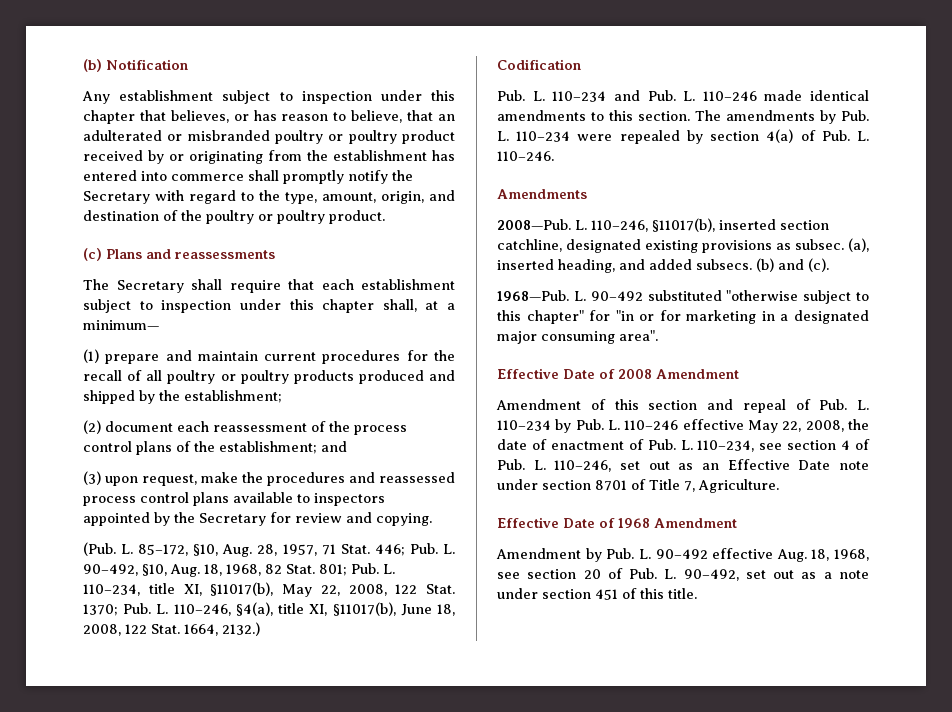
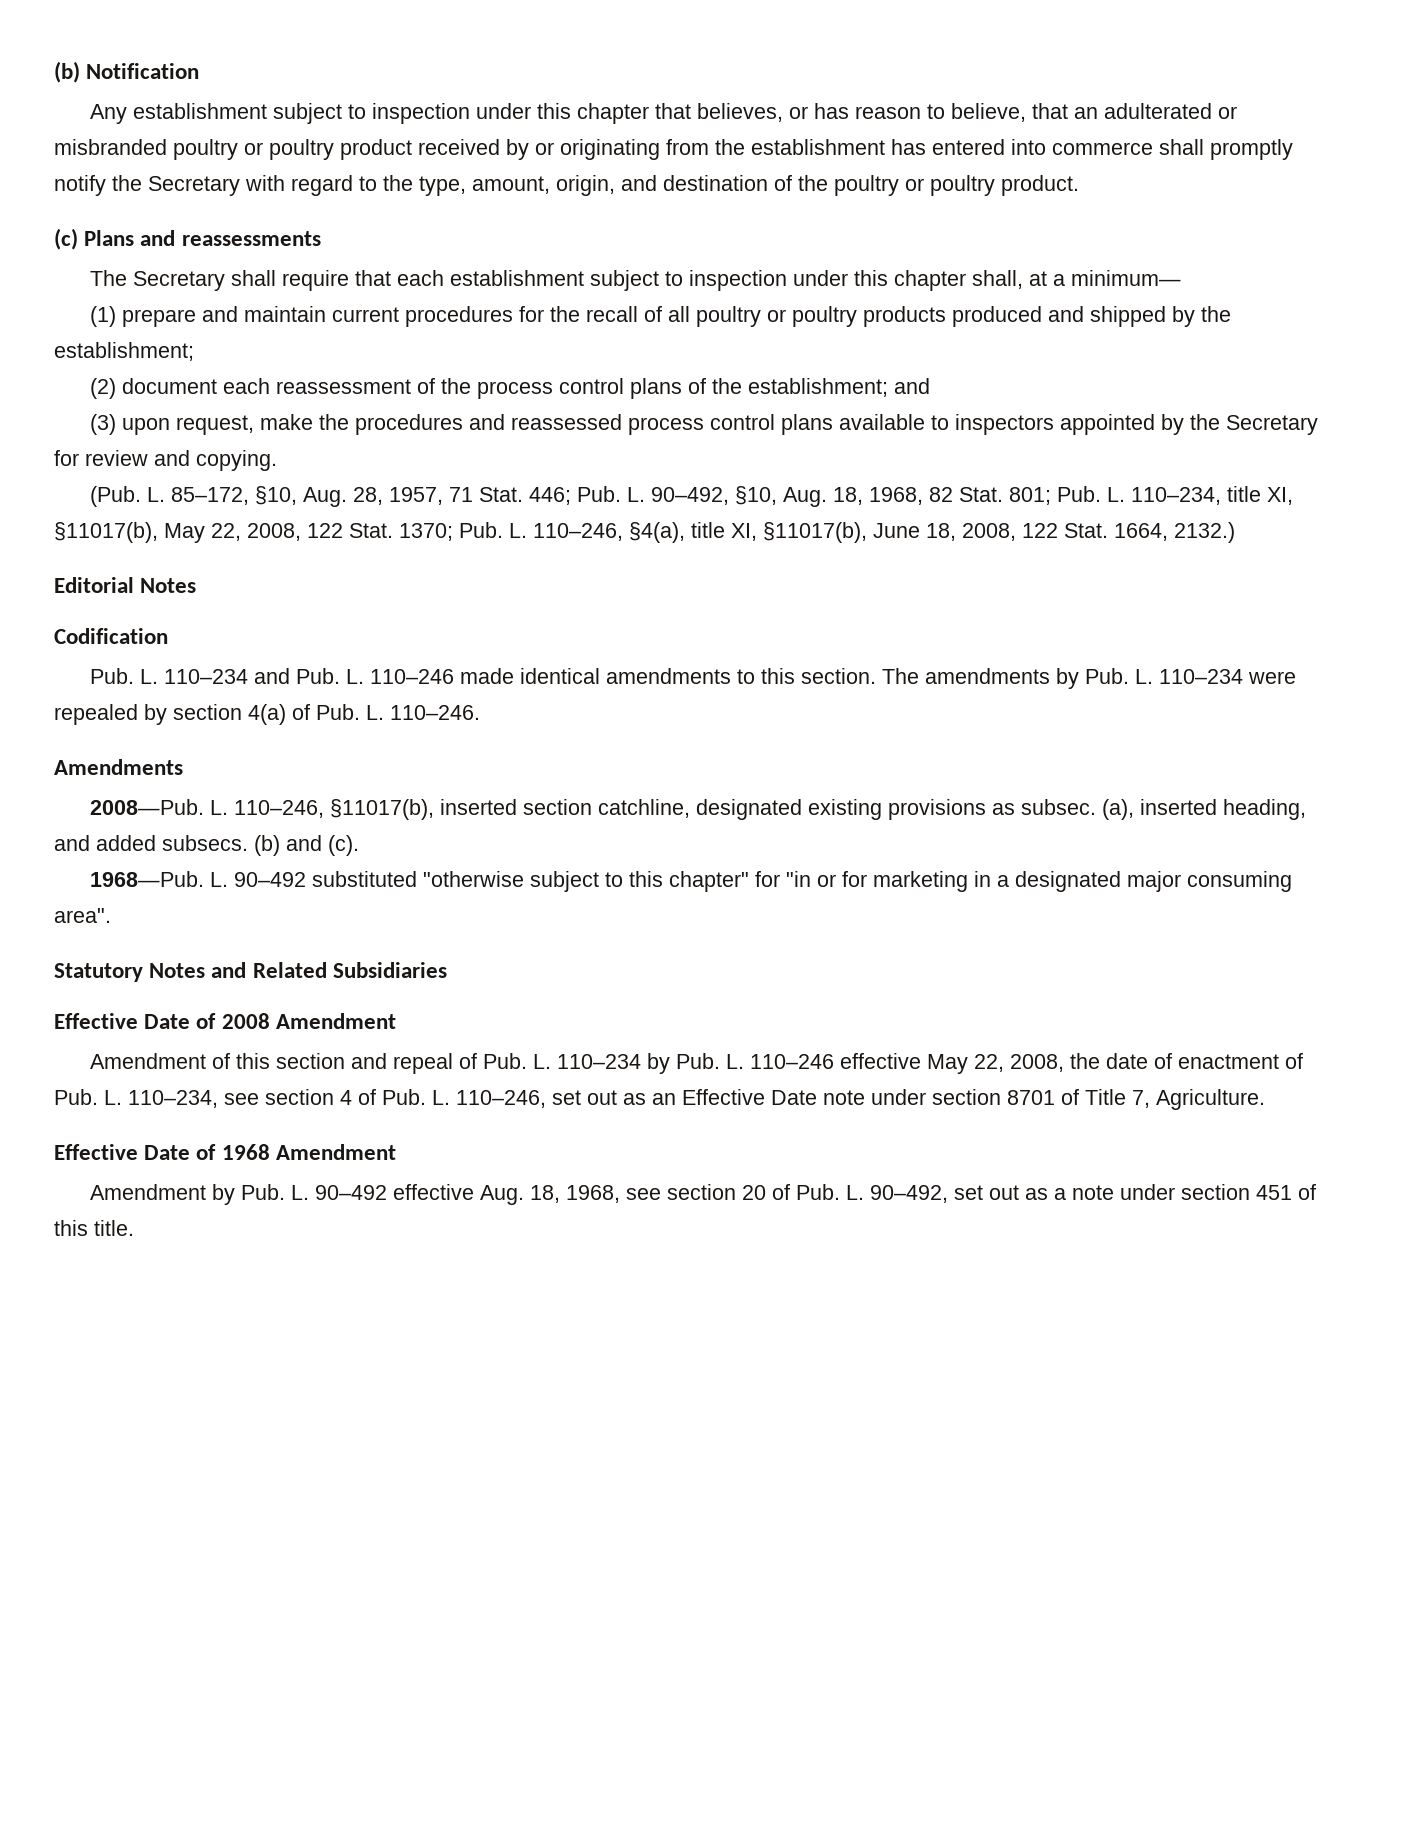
+ Editorial Notes
+ Statutory Notes and Related Subsidiaries

